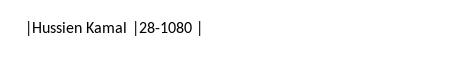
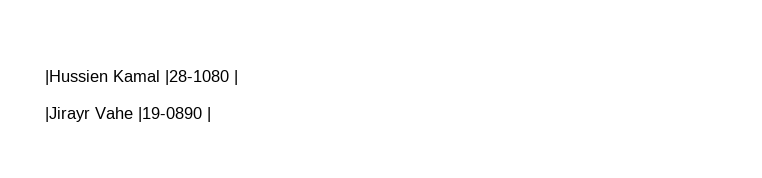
+ |Jirayr Vahe |19-0890 |

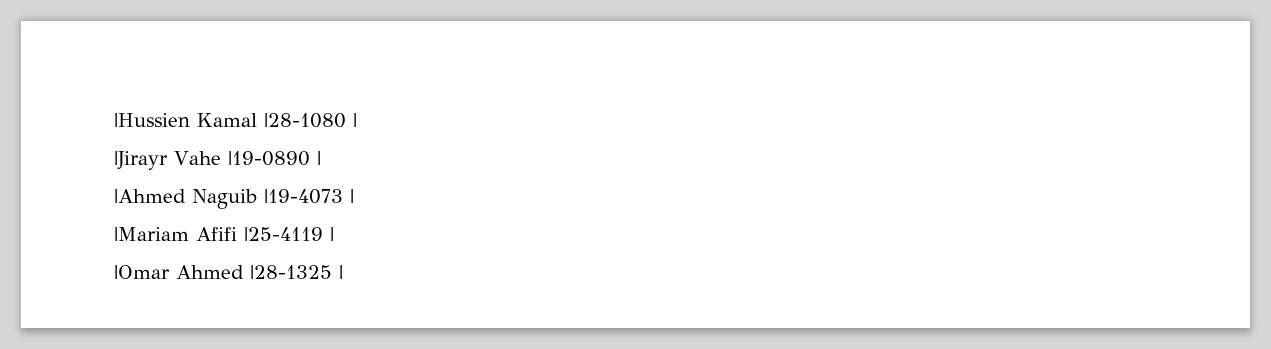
+ |Ahmed Naguib |19-4073 |
+ |Mariam Afifi |25-4119 |
+ |Omar Ahmed |28-1325 |

